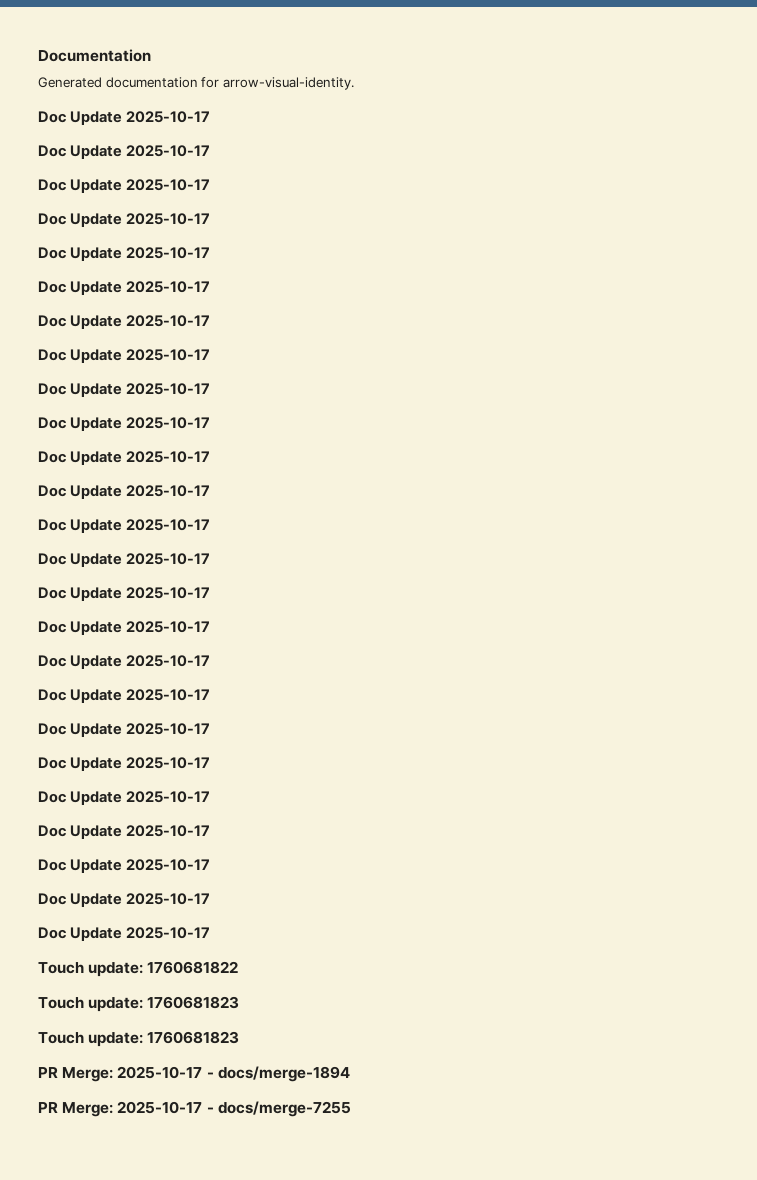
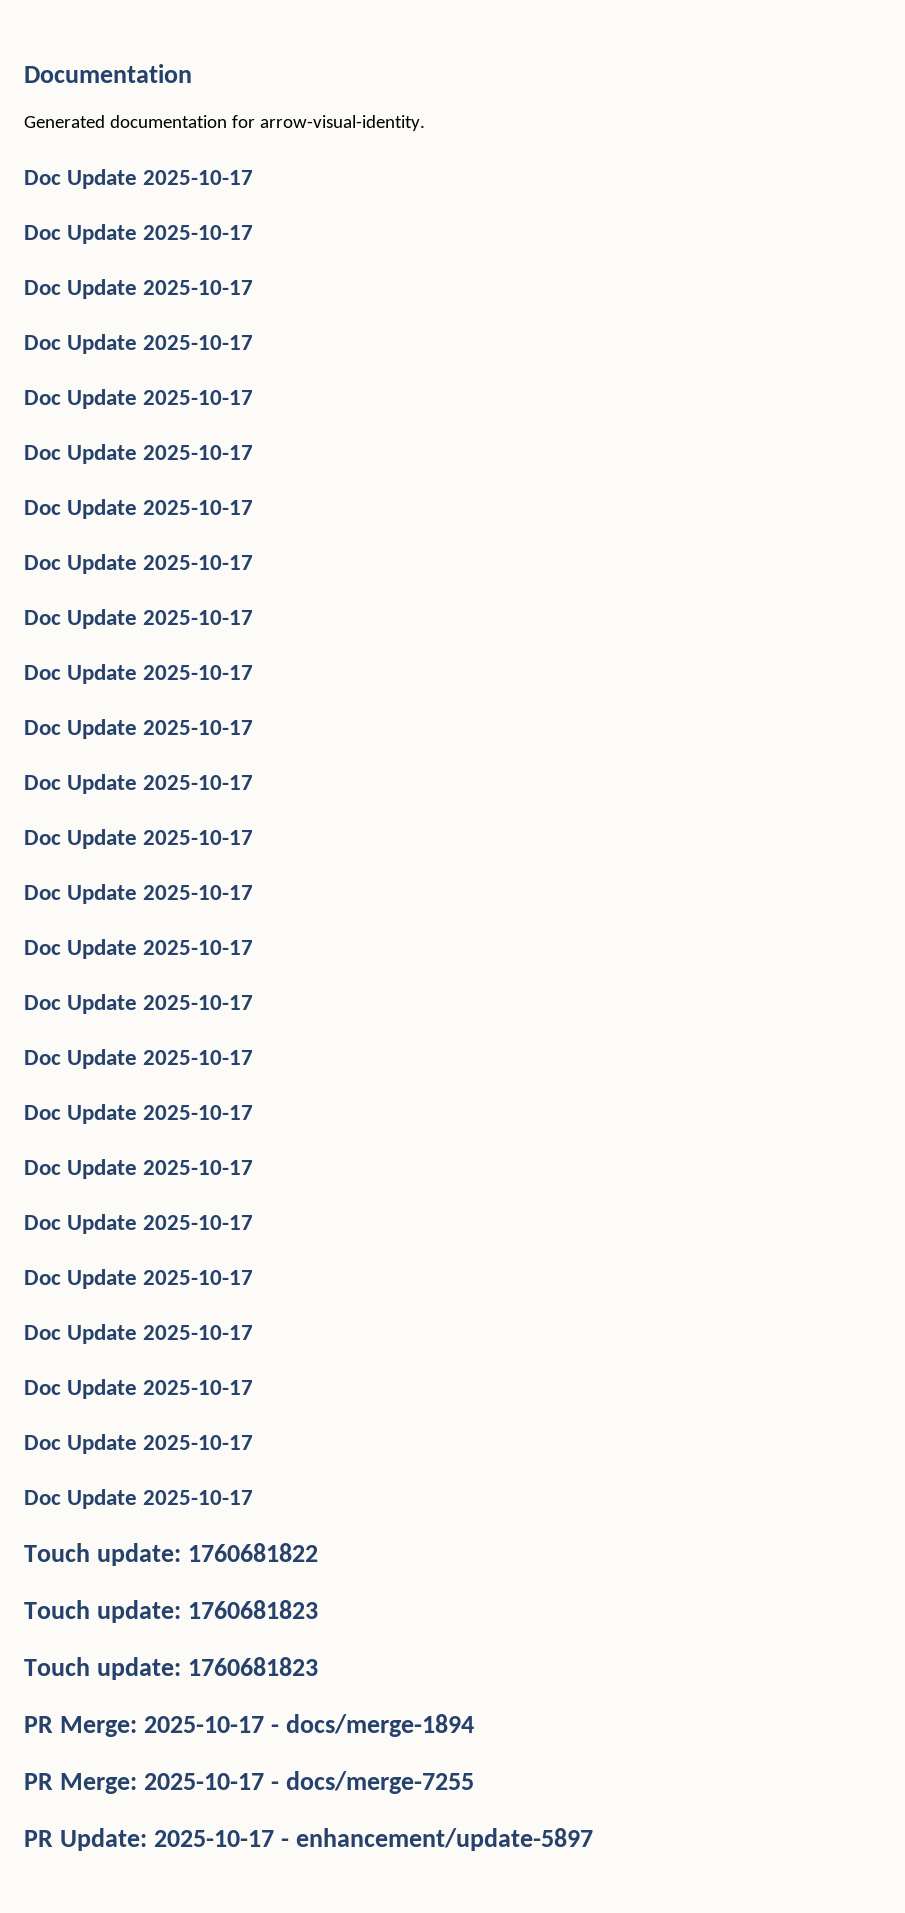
+ PR Update: 2025-10-17 - enhancement/update-5897

